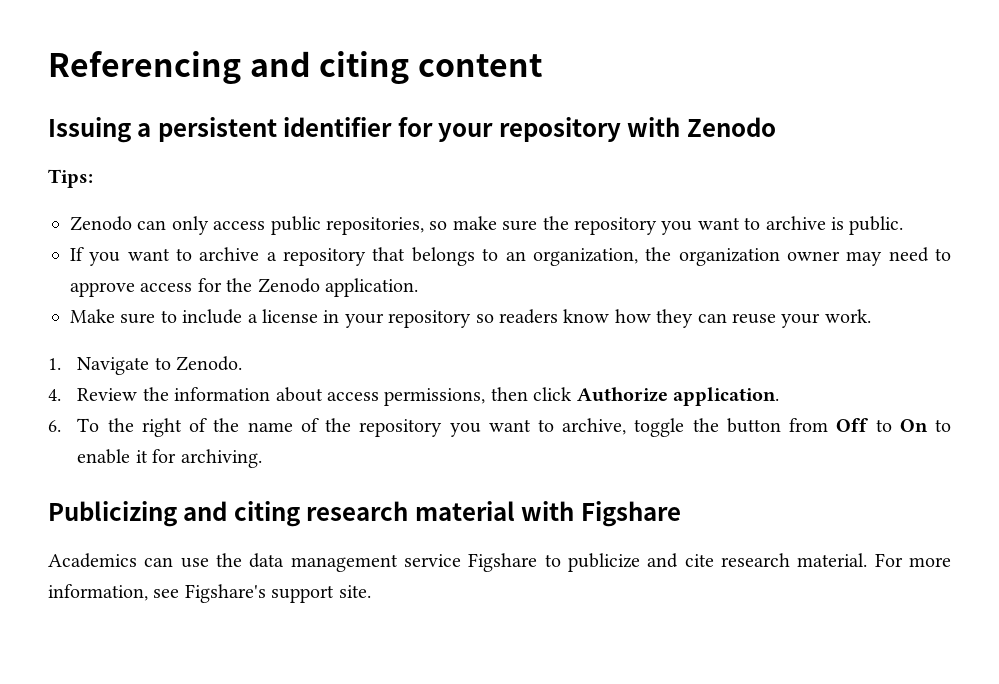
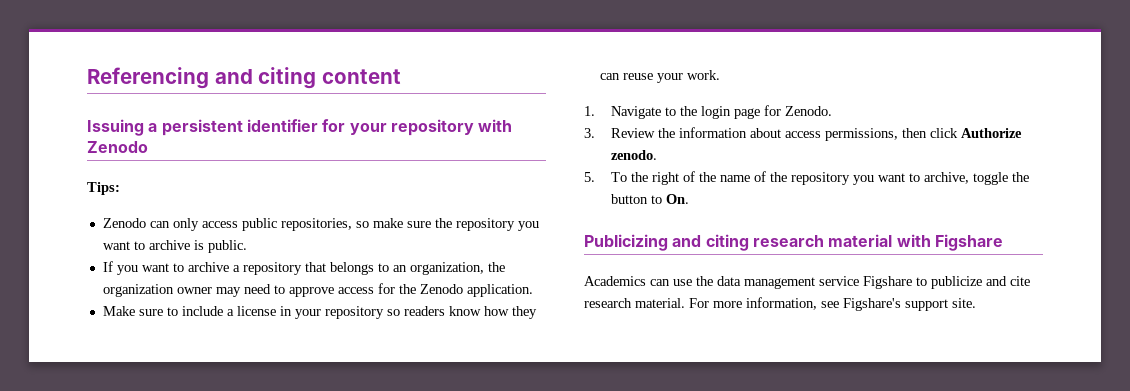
- 1. Navigate to Zenodo.
+ 1. Navigate to the login page for Zenodo.
- 4. Review the information about access permissions, then click Authorize application.
- 6. To the right of the name of the repository you want to archive, toggle the button from Off to On to enable it for archiving.
+ 3. Review the information about access permissions, then click Authorize zenodo.
+ 5. To the right of the name of the repository you want to archive, toggle the button to On.

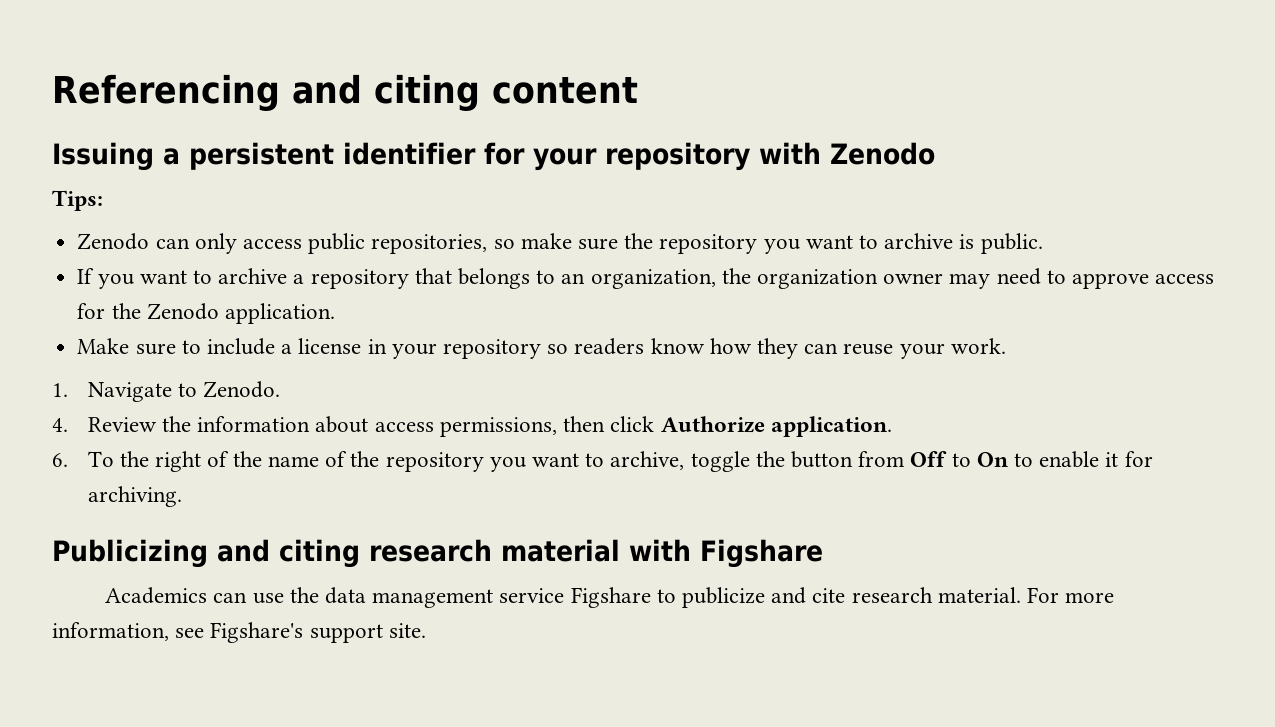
- 1. Navigate to the login page for Zenodo.
+ 1. Navigate to Zenodo.
- 3. Review the information about access permissions, then click Authorize zenodo.
- 5. To the right of the name of the repository you want to archive, toggle the button to On.
+ 4. Review the information about access permissions, then click Authorize application.
+ 6. To the right of the name of the repository you want to archive, toggle the button from Off to On to enable it for archiving.

